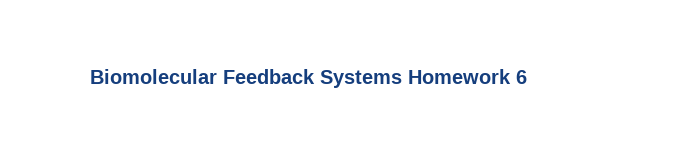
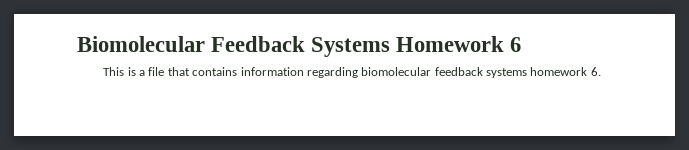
+ This is a file that contains information regarding biomolecular feedback systems homework 6.

